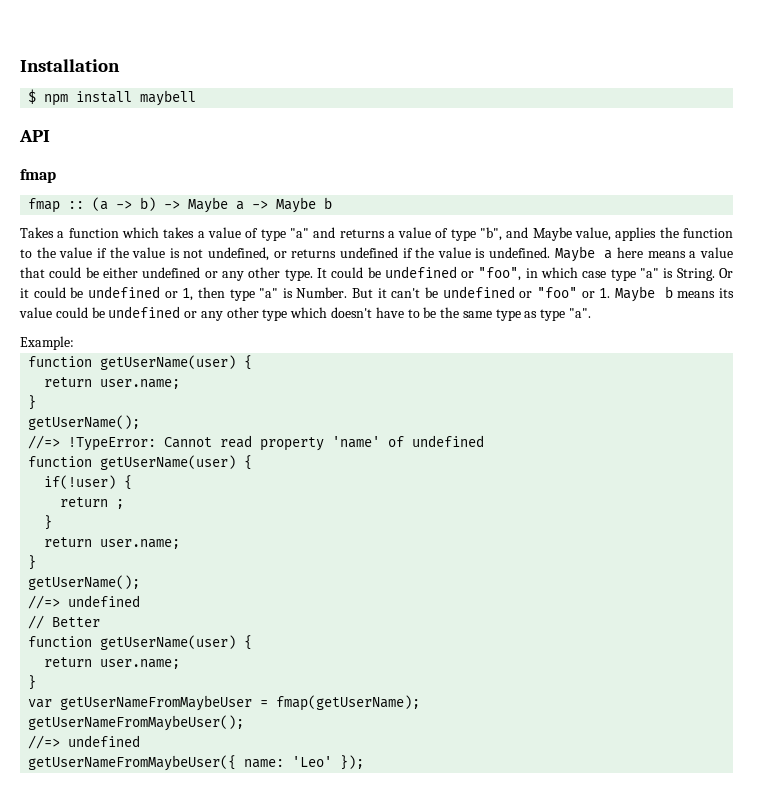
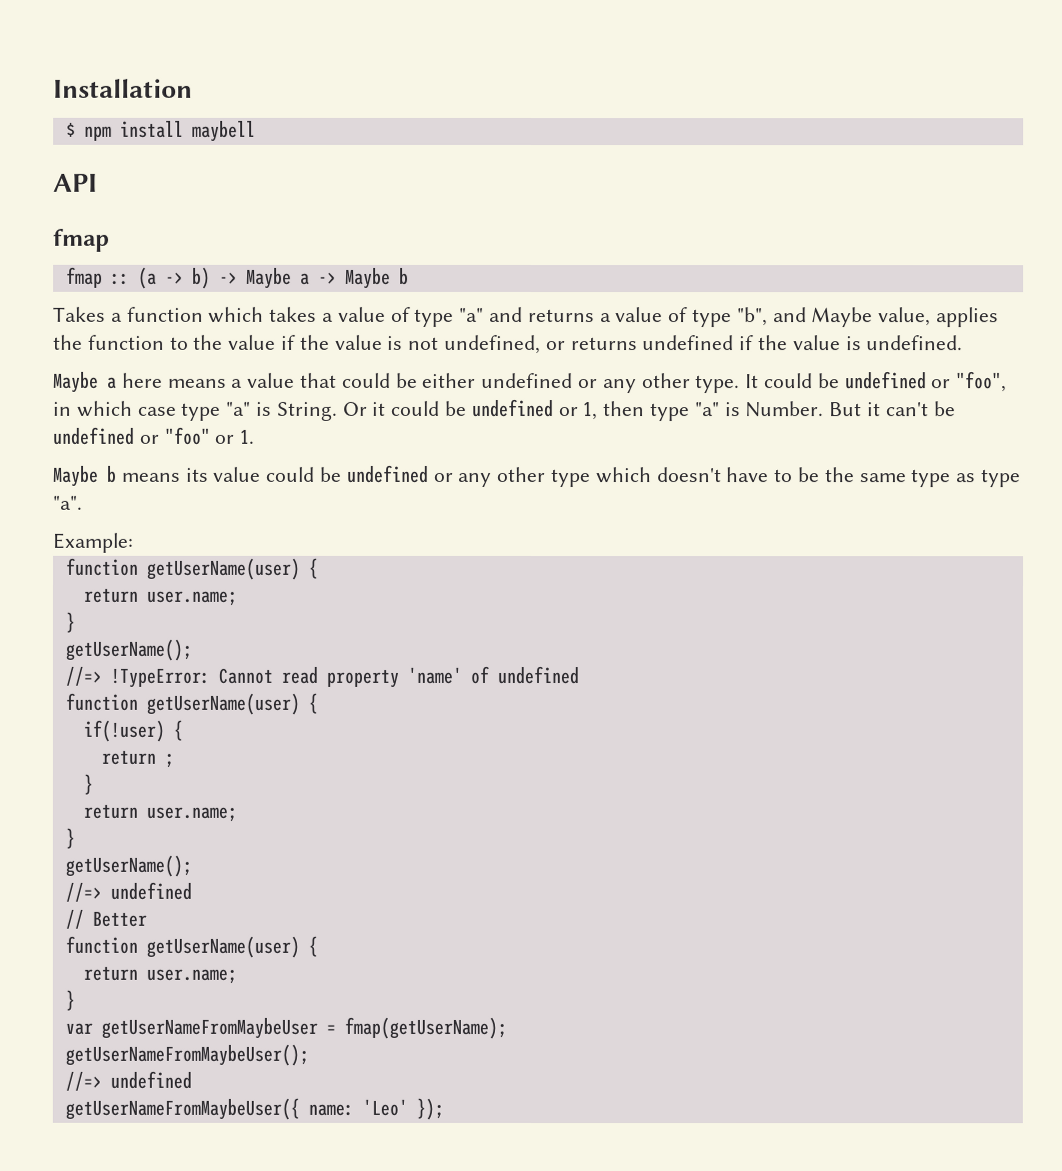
- Takes a function which takes a value of type "a" and returns a value of type "b", and Maybe value, applies the function to the value if the value is not undefined, or returns undefined if the value is undefined. Maybe a here means a value that could be either undefined or any other type.
+ Takes a function which takes a value of type "a" and returns a value of type "b", and Maybe value, applies the function to the value if the value is not undefined, or returns undefined if the value is undefined.
+ Maybe a here means a value that could be either undefined or any other type.
- But it can't be undefined or "foo" or 1. Maybe b means its value could be undefined or any other type which doesn't have to be the same type as type "a".
+ But it can't be undefined or "foo" or 1.
+ Maybe b means its value could be undefined or any other type which doesn't have to be the same type as type "a".

